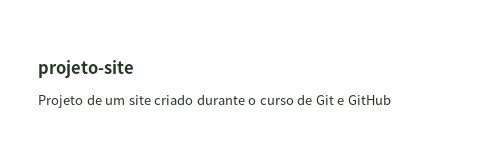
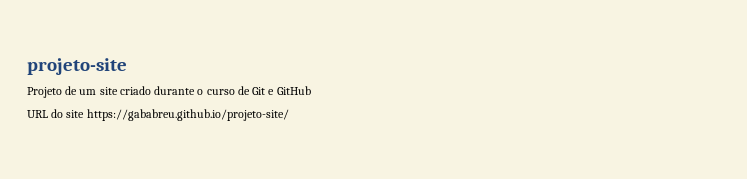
+ URL do site https://gababreu.github.io/projeto-site/

